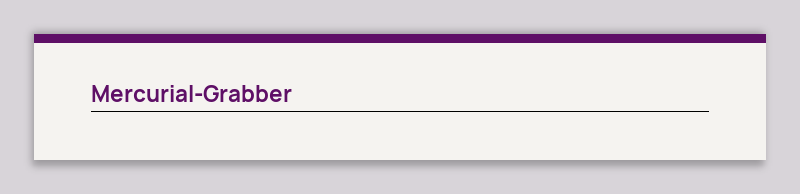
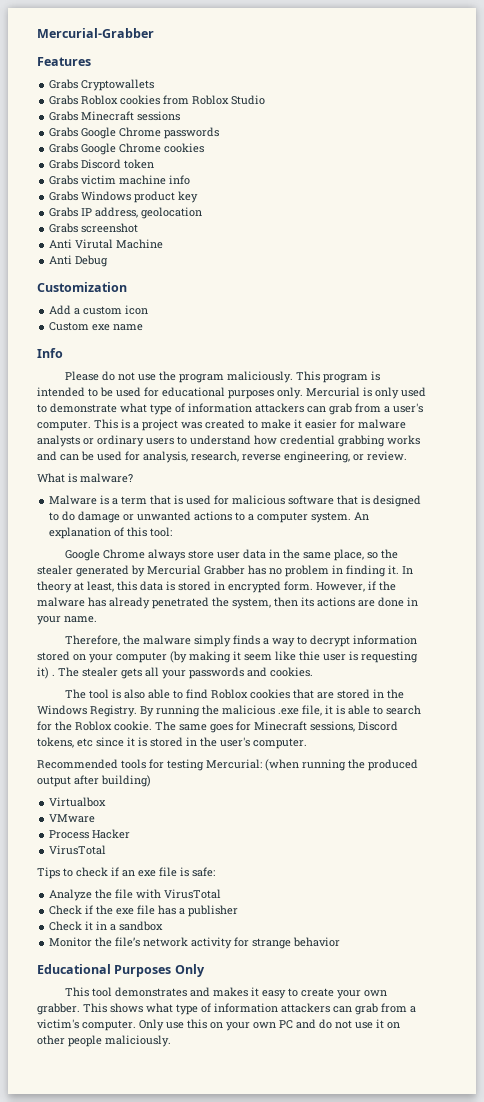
+ Features
+ Grabs Cryptowallets
+ Grabs Roblox cookies from Roblox Studio
+ Grabs Minecraft sessions
+ Grabs Google Chrome passwords
+ Grabs Google Chrome cookies
+ Grabs Discord token
+ Grabs victim machine info
+ Grabs Windows product key
+ Grabs IP address, geolocation
+ Grabs screenshot
+ Anti Virutal Machine
+ Anti Debug
+ Customization
+ Add a custom icon
+ Custom exe name
+ Info
+ Please do not use the program maliciously. This program is intended to be used for educational purposes only. Mercurial is only used to demonstrate what type of information attackers can grab from a user's computer. This is a project was created to make it easier for malware analysts or ordinary users to understand how credential grabbing works and can be used for analysis, research, reverse engineering, or review.
+ What is malware?
+ Malware is a term that is used for malicious software that is designed to do damage or unwanted actions to a computer system. An explanation of this tool:
+ Google Chrome always store user data in the same place, so the stealer generated by Mercurial Grabber has no problem in finding it. In theory at least, this data is stored in encrypted form. However, if the malware has already penetrated the system, then its actions are done in your name.
+ Therefore, the malware simply finds a way to decrypt information stored on your computer (by making it seem like thie user is requesting it) . The stealer gets all your passwords and cookies.
+ The tool is also able to find Roblox cookies that are stored in the Windows Registry. By running the malicious .exe file, it is able to search for the Roblox cookie. The same goes for Minecraft sessions, Discord tokens, etc since it is stored in the user's computer.
+ Recommended tools for testing Mercurial: (when running the produced output after building)
+ Virtualbox
+ VMware
+ Process Hacker
+ VirusTotal
+ Tips to check if an exe file is safe:
+ Analyze the file with VirusTotal
+ Check if the exe file has a publisher
+ Check it in a sandbox
+ Monitor the file’s network activity for strange behavior
+ Educational Purposes Only
+ This tool demonstrates and makes it easy to create your own grabber. This shows what type of information attackers can grab from a victim's computer. Only use this on your own PC and do not use it on other people maliciously.

